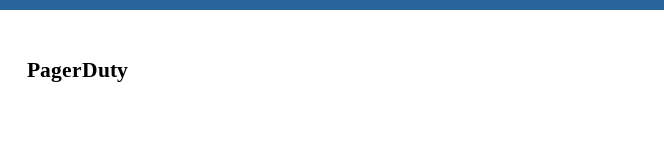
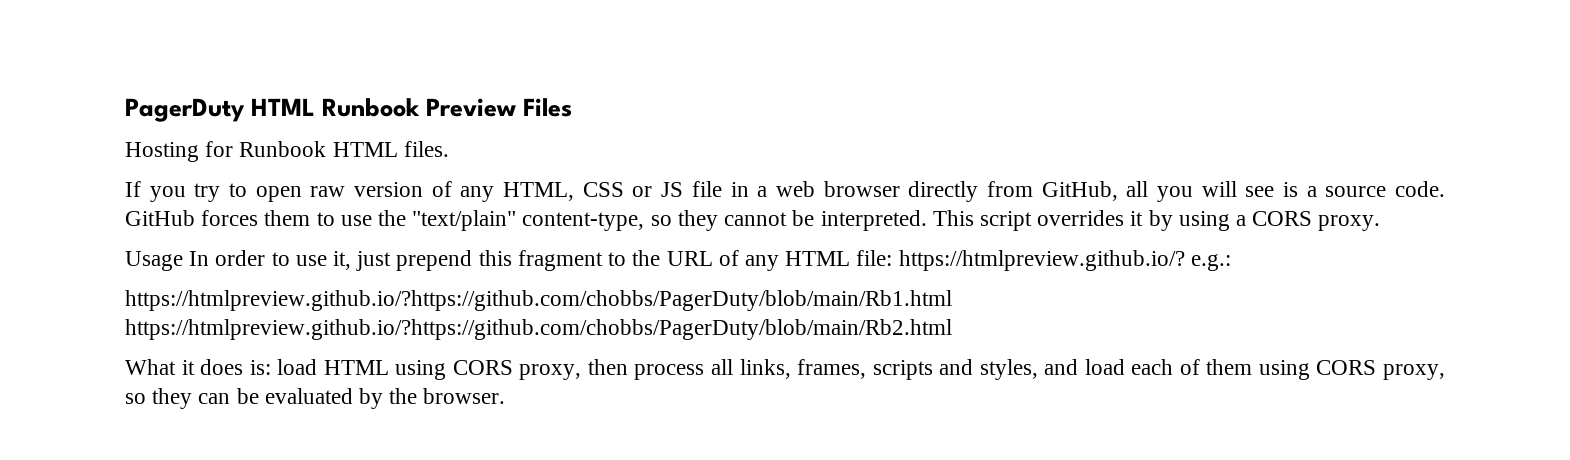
- PagerDuty
+ PagerDuty HTML Runbook Preview Files
+ Hosting for Runbook HTML files.
+ If you try to open raw version of any HTML, CSS or JS file in a web browser directly from GitHub, all you will see is a source code. GitHub forces them to use the "text/plain" content-type, so they cannot be interpreted. This script overrides it by using a CORS proxy.
+ Usage In order to use it, just prepend this fragment to the URL of any HTML file: https://htmlpreview.github.io/? e.g.:
+ https://htmlpreview.github.io/?https://github.com/chobbs/PagerDuty/blob/main/Rb1.html https://htmlpreview.github.io/?https://github.com/chobbs/PagerDuty/blob/main/Rb2.html
+ What it does is: load HTML using CORS proxy, then process all links, frames, scripts and styles, and load each of them using CORS proxy, so they can be evaluated by the browser.

